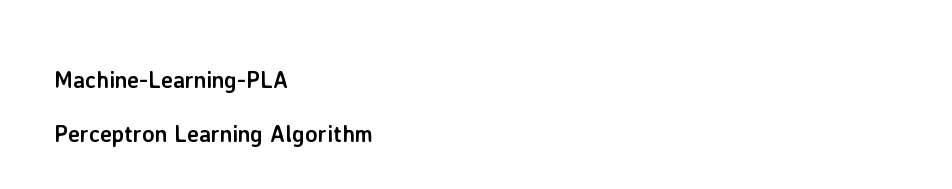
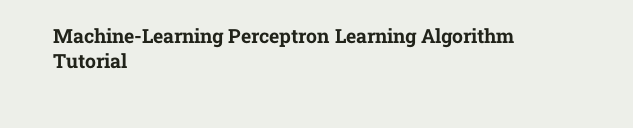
- Machine-Learning-PLA
- Perceptron Learning Algorithm
+ Machine-Learning Perceptron Learning Algorithm Tutorial

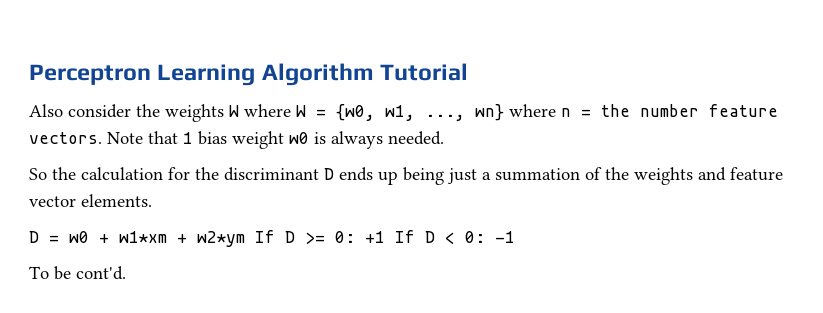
- Machine-Learning Perceptron Learning Algorithm Tutorial
+ Perceptron Learning Algorithm Tutorial
+ Also consider the weights W where W = {w0, w1, ..., wn} where n = the number feature vectors. Note that 1 bias weight w0 is always needed.
+ So the calculation for the discriminant D ends up being just a summation of the weights and feature vector elements.
+ D = w0 + w1*xm + w2*ym If D >= 0: +1 If D < 0: -1
+ To be cont'd.

